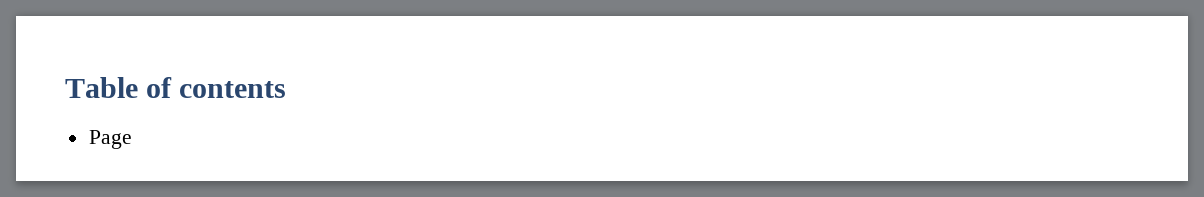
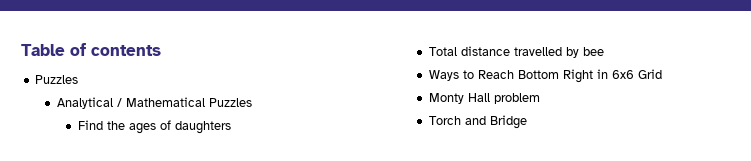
  Table of contents
- Page
+ Puzzles
+ Analytical / Mathematical Puzzles
+ Find the ages of daughters
+ Total distance travelled by bee
+ Ways to Reach Bottom Right in 6x6 Grid
+ Monty Hall problem
+ Torch and Bridge

